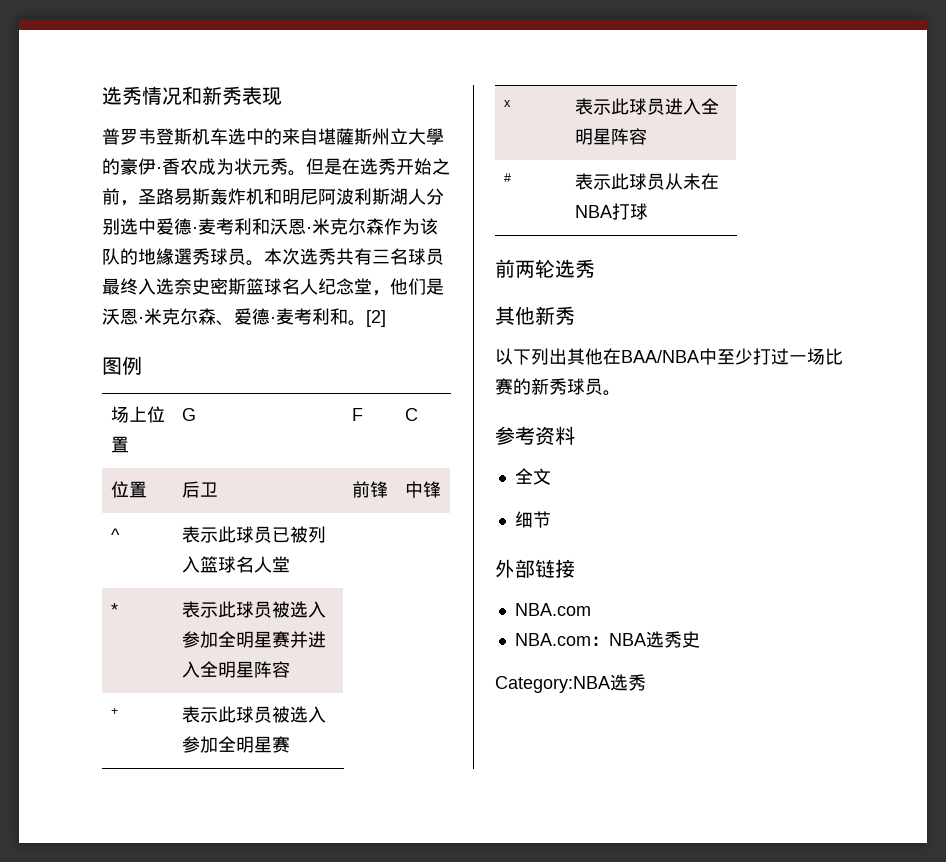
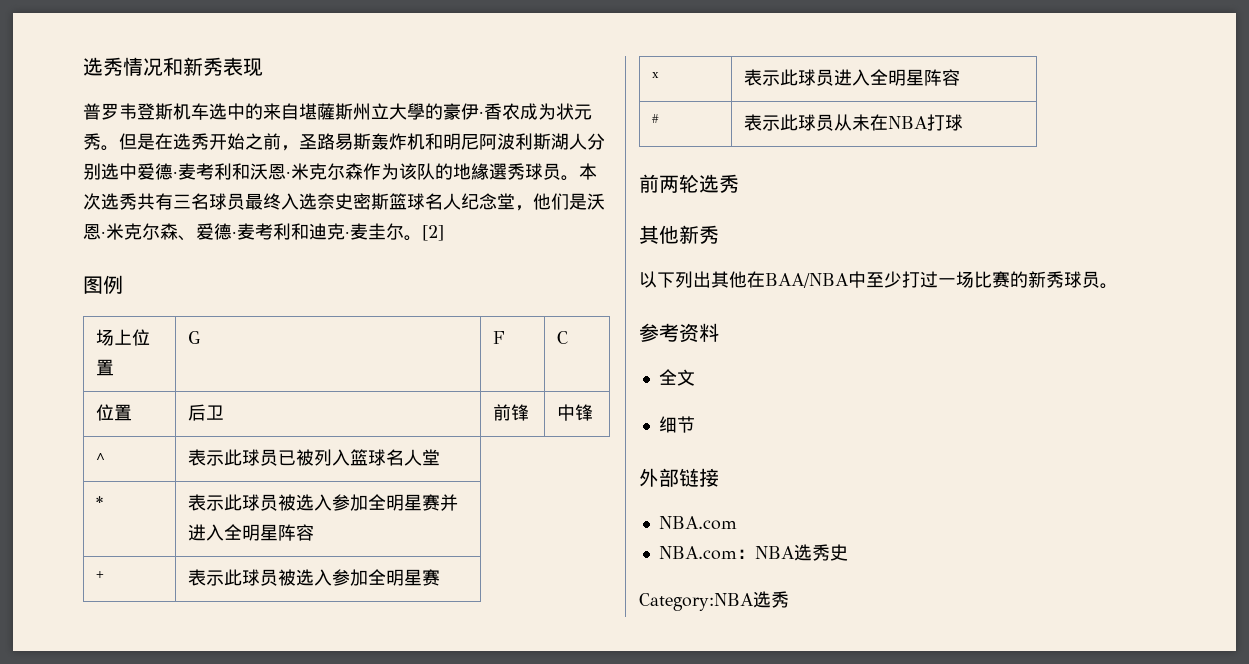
- 本次选秀共有三名球员最终入选奈史密斯篮球名人纪念堂，他们是沃恩·米克尔森、爱德·麦考利和。
+ 本次选秀共有三名球员最终入选奈史密斯篮球名人纪念堂，他们是沃恩·米克尔森、爱德·麦考利和迪克·麦圭尔。

